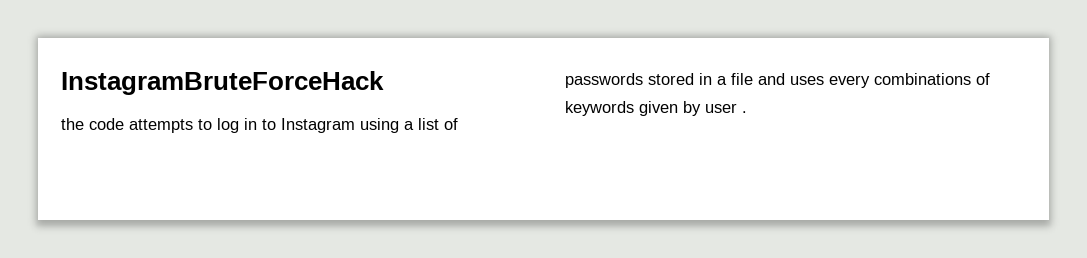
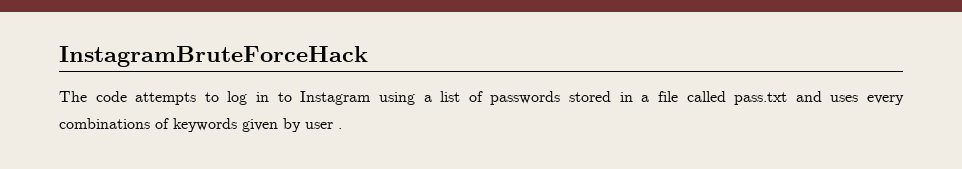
- the code attempts to log in to Instagram using a list of passwords stored in a file and uses every combinations of keywords given by user .
+ The code attempts to log in to Instagram using a list of passwords stored in a file called pass.txt and uses every combinations of keywords given by user .

